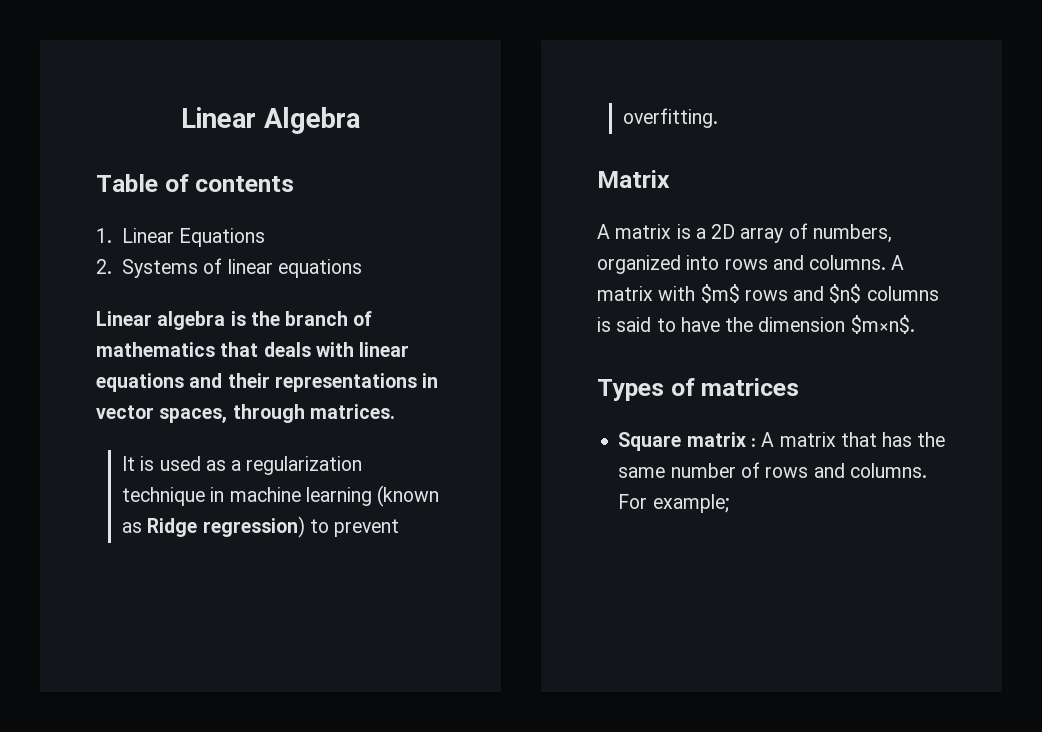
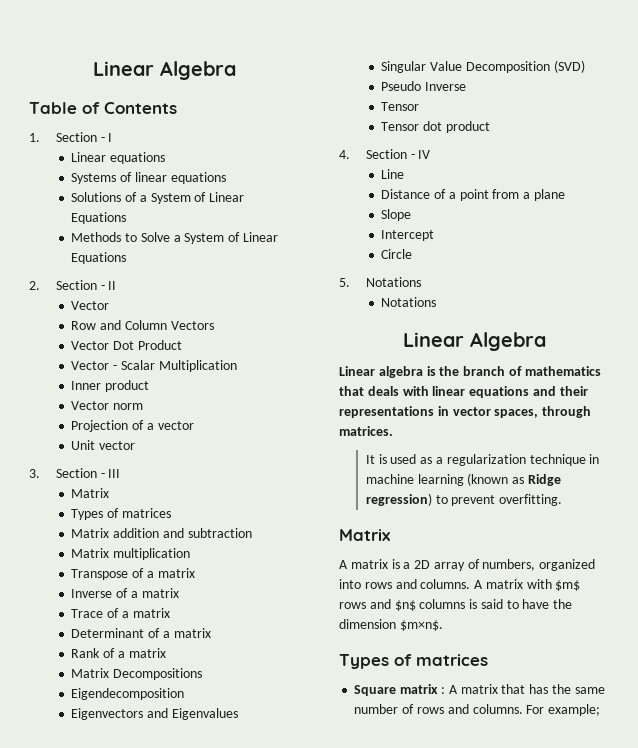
- Table of contents
+ Table of Contents
- 1. Linear Equations
- 2. Systems of linear equations
+ 1. Section - I
+ Linear equations
+ Systems of linear equations
+ Solutions of a System of Linear Equations
+ Methods to Solve a System of Linear Equations
+ 2. Section - II
+ Vector
+ Row and Column Vectors
+ Vector Dot Product
+ Vector - Scalar Multiplication
+ Inner product
+ Vector norm
+ Projection of a vector
+ Unit vector
+ 3. Section - III
+ Matrix
+ Types of matrices
+ Matrix addition and subtraction
+ Matrix multiplication
+ Transpose of a matrix
+ Inverse of a matrix
+ Trace of a matrix
+ Determinant of a matrix
+ Rank of a matrix
+ Matrix Decompositions
+ Eigendecomposition
+ Eigenvectors and Eigenvalues
+ Singular Value Decomposition (SVD)
+ Pseudo Inverse
+ Tensor
+ Tensor dot product
+ 4. Section - IV
+ Line
+ Distance of a point from a plane
+ Slope
+ Intercept
+ Circle
+ 5. Notations
+ Notations
+ Linear Algebra

